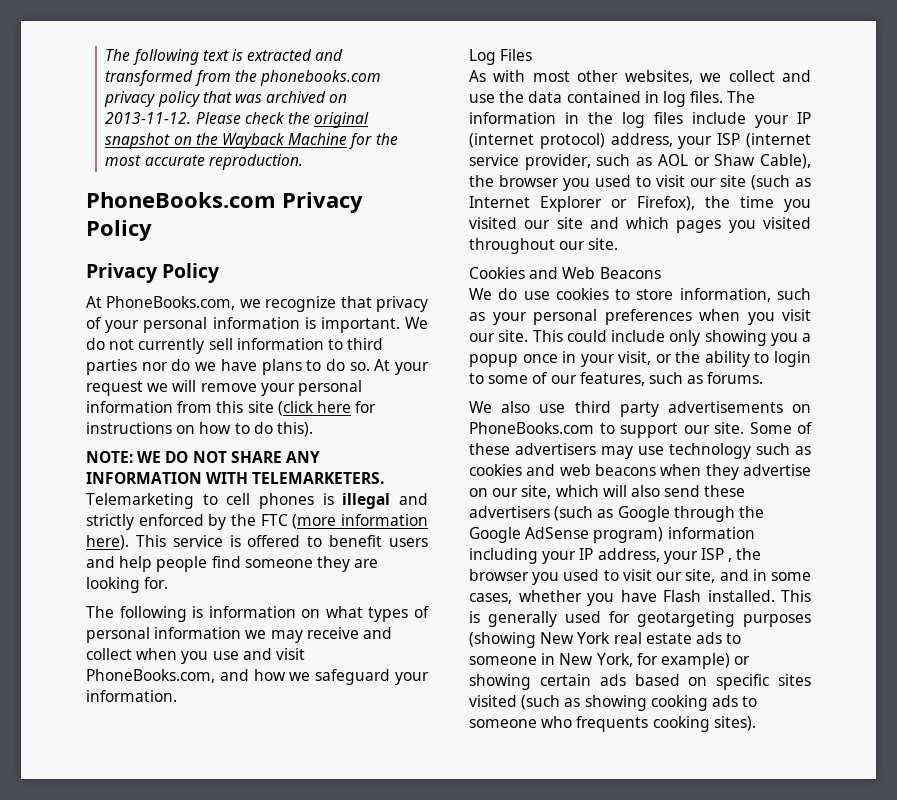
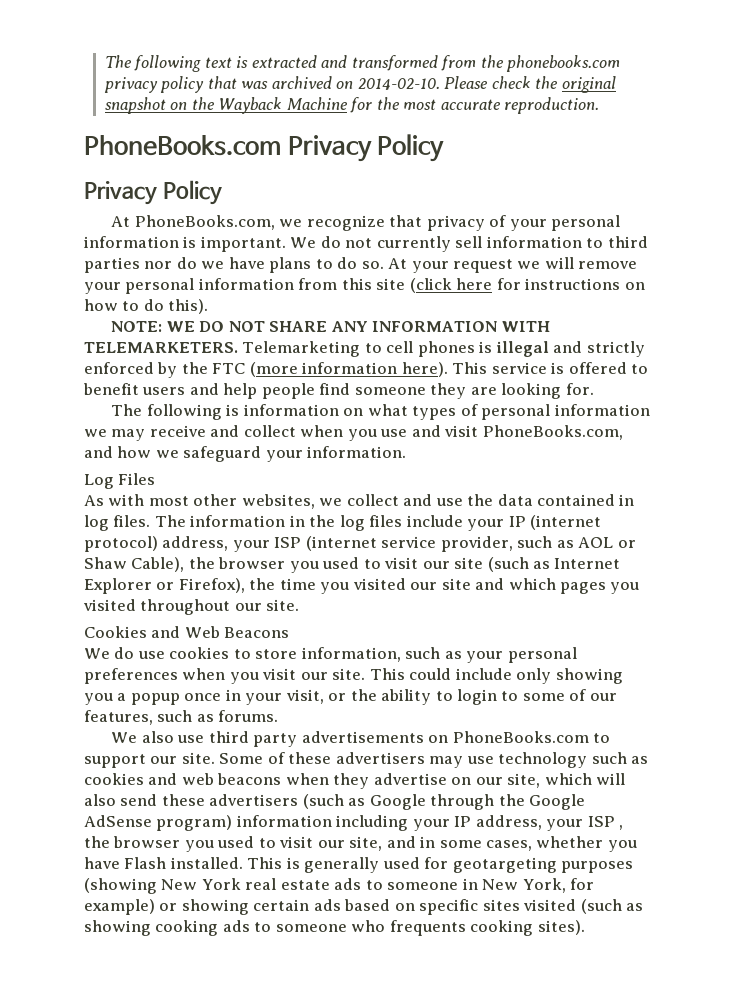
- The following text is extracted and transformed from the phonebooks.com privacy policy that was archived on 2013-11-12.
+ The following text is extracted and transformed from the phonebooks.com privacy policy that was archived on 2014-02-10.

